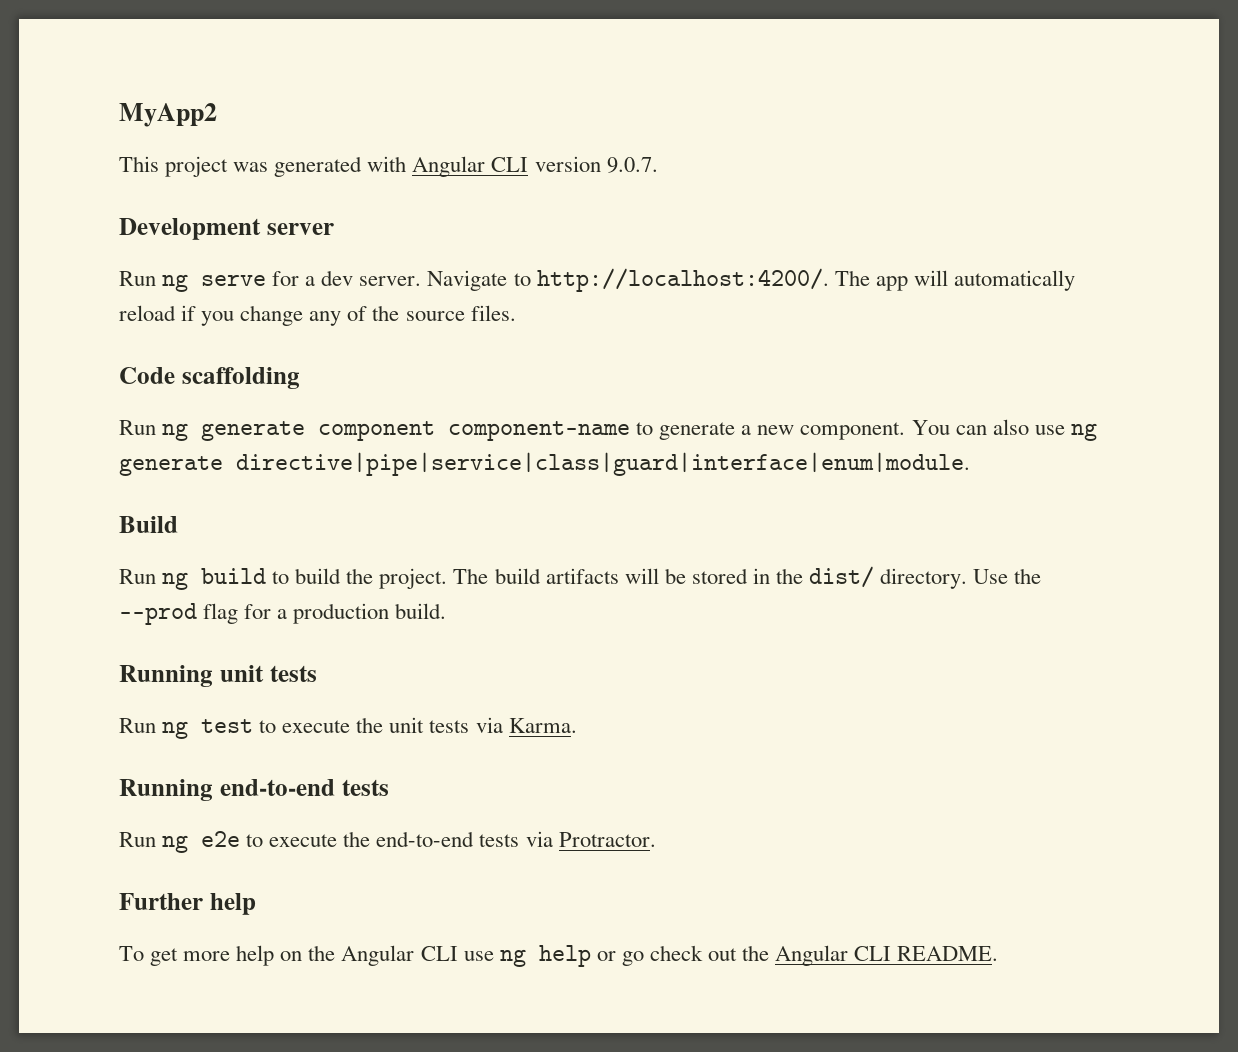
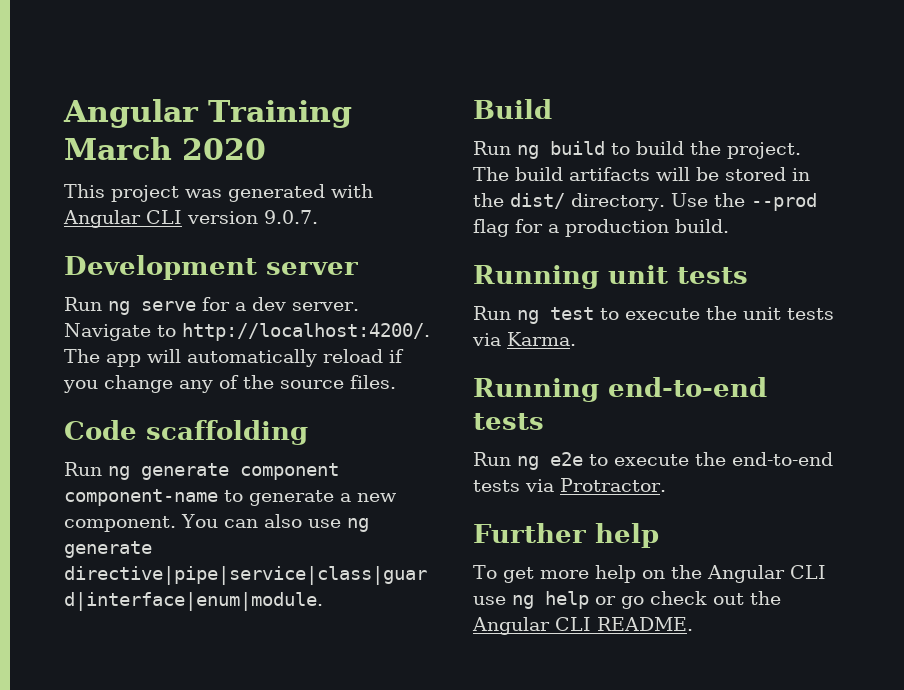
- MyApp2
+ Angular Training March 2020

